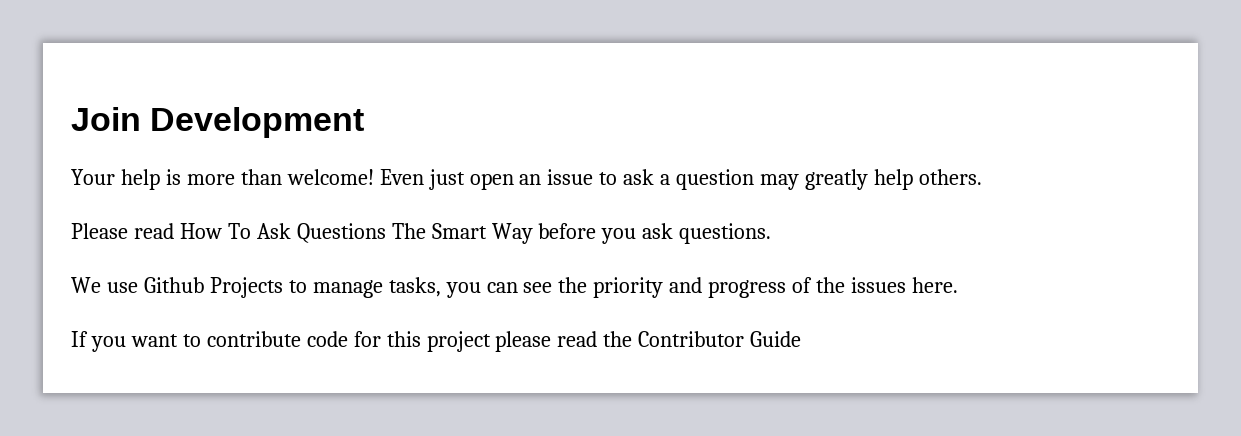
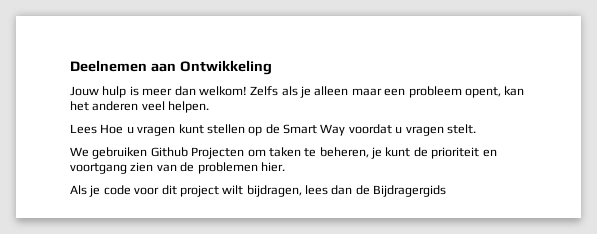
- Join Development
- Your help is more than welcome! Even just open an issue to ask a question may greatly help others.
- Please read How To Ask Questions The Smart Way before you ask questions.
- We use Github Projects to manage tasks, you can see the priority and progress of the issues here.
- If you want to contribute code for this project please read the Contributor Guide
+ Deelnemen aan Ontwikkeling
+ Jouw hulp is meer dan welkom! Zelfs als je alleen maar een probleem opent, kan het anderen veel helpen.
+ Lees Hoe u vragen kunt stellen op de Smart Way voordat u vragen stelt.
+ We gebruiken Github Projecten om taken te beheren, je kunt de prioriteit en voortgang zien van de problemen hier.
+ Als je code voor dit project wilt bijdragen, lees dan de Bijdragergids

